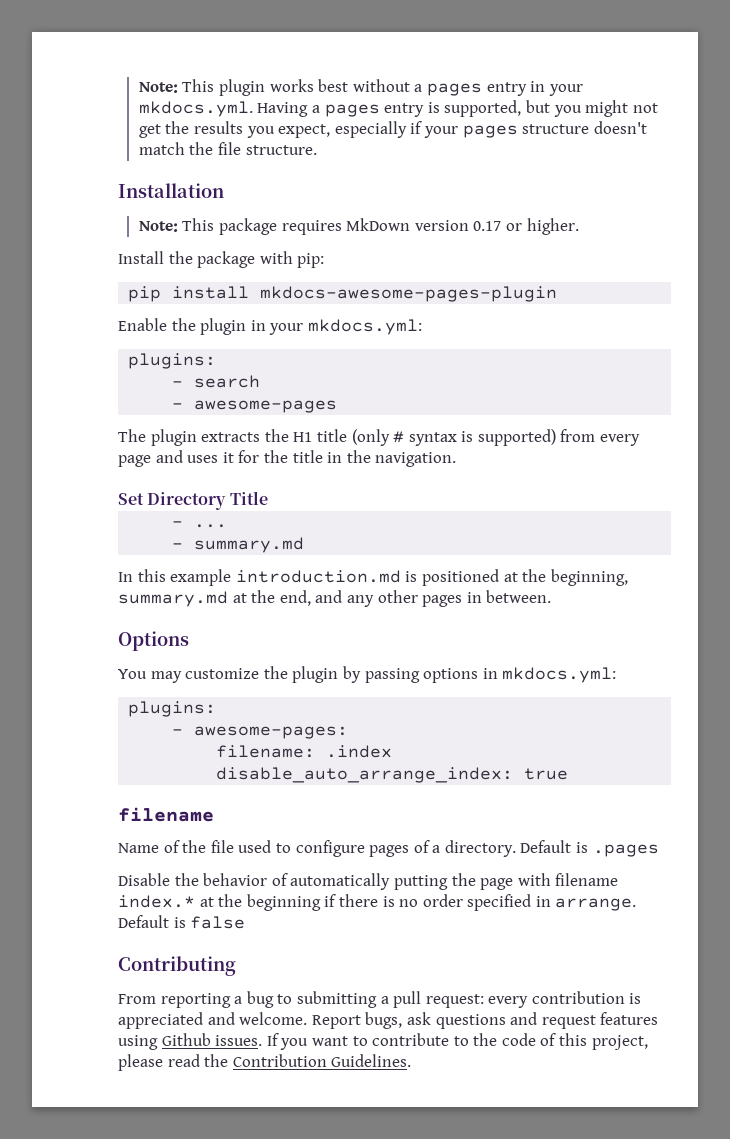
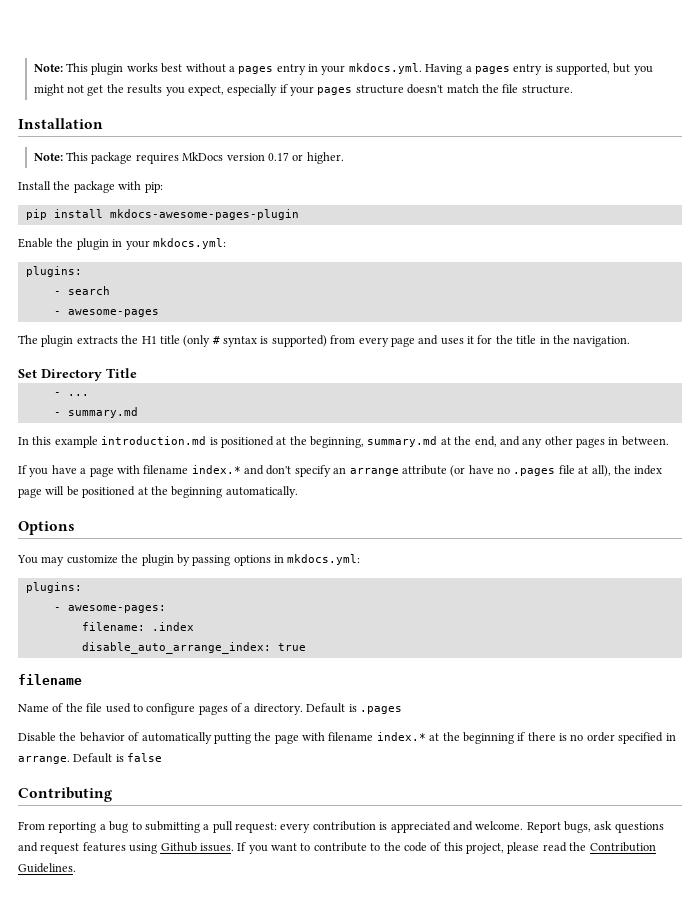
- Note: This package requires MkDown version 0.17 or higher.
+ Note: This package requires MkDocs version 0.17 or higher.
+ If you have a page with filename index.* and don't specify an arrange attribute (or have no .pages file at all), the index page will be positioned at the beginning automatically.

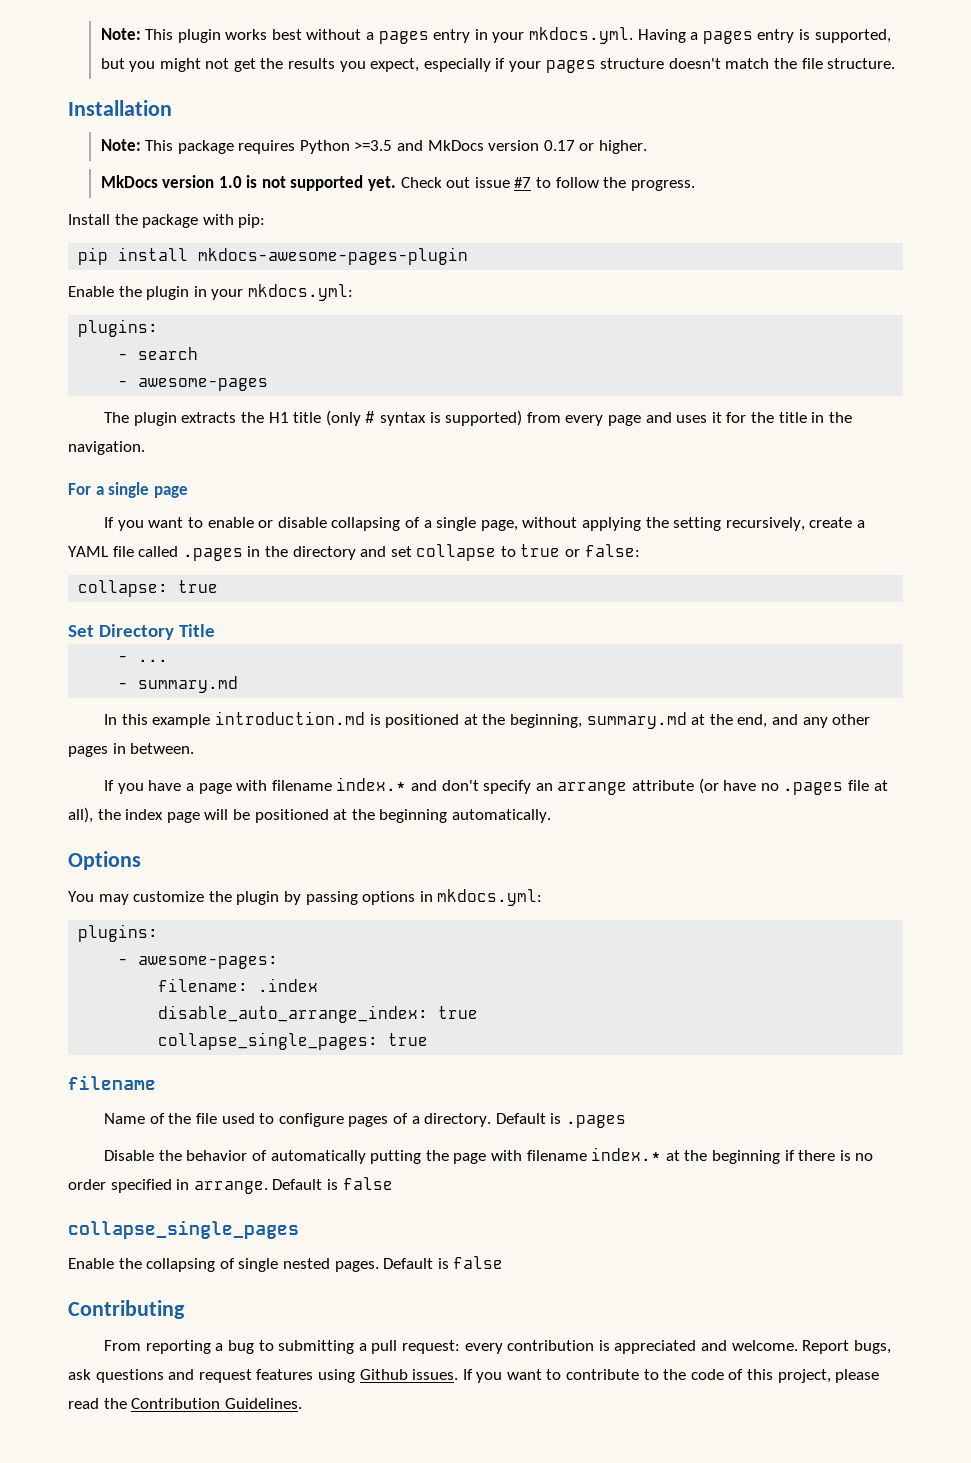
- Note: This package requires MkDocs version 0.17 or higher.
+ Note: This package requires Python >=3.5 and MkDocs version 0.17 or higher.
+ MkDocs version 1.0 is not supported yet. Check out issue #7 to follow the progress.
+ For a single page
+ If you want to enable or disable collapsing of a single page, without applying the setting recursively, create a YAML file called .pages in the directory and set collapse to true or false:
+ collapse: true
+ collapse_single_pages: true
+ collapse_single_pages
+ Enable the collapsing of single nested pages. Default is false

